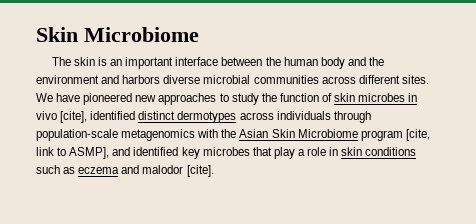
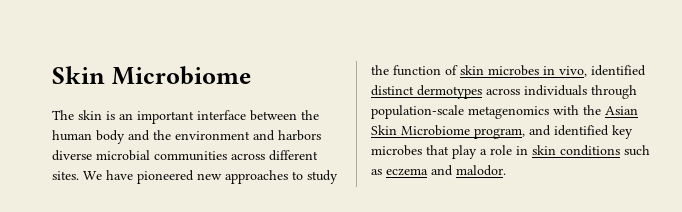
- We have pioneered new approaches to study the function of skin microbes in vivo [cite], identified distinct dermotypes across individuals through population-scale metagenomics with the Asian Skin Microbiome program [cite, link to ASMP], and identified key microbes that play a role in skin conditions such as eczema and malodor [cite].
+ We have pioneered new approaches to study the function of skin microbes in vivo, identified distinct dermotypes across individuals through population-scale metagenomics with the Asian Skin Microbiome program, and identified key microbes that play a role in skin conditions such as eczema and malodor.

